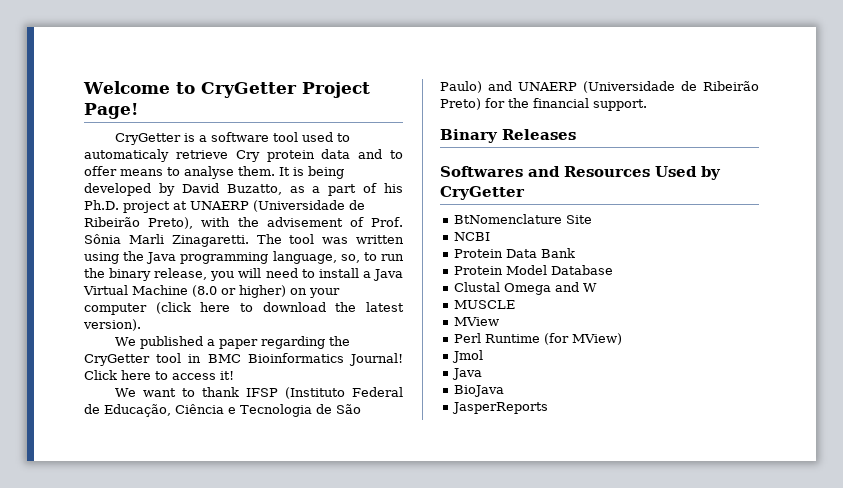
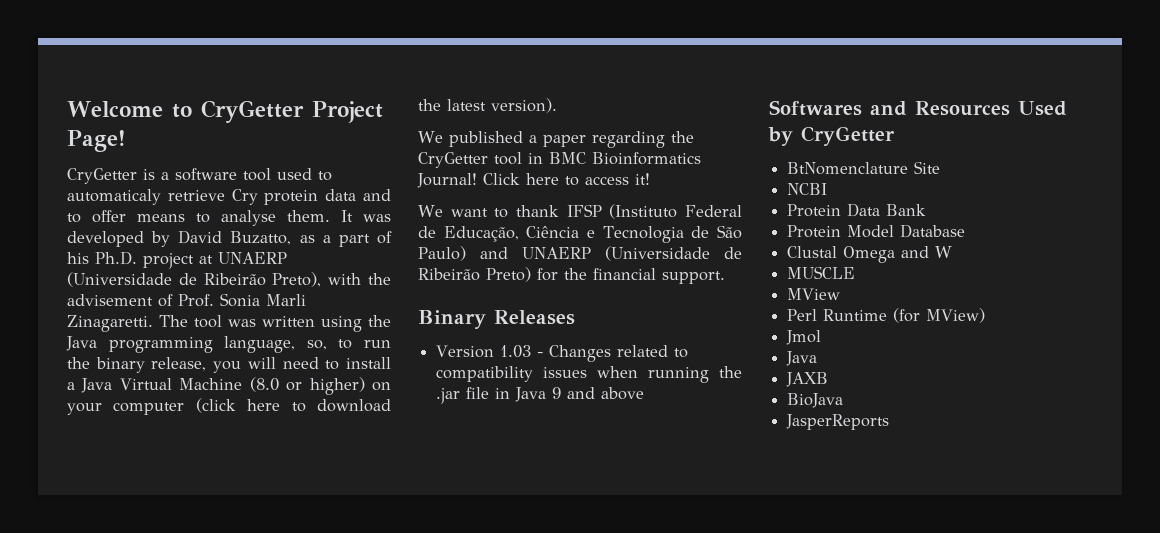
- It is being developed by David Buzatto, as a part of his Ph.D. project at UNAERP (Universidade de Ribeirão Preto), with the advisement of Prof. Sônia Marli Zinagaretti.
+ It was developed by David Buzatto, as a part of his Ph.D. project at UNAERP (Universidade de Ribeirão Preto), with the advisement of Prof. Sonia Marli Zinagaretti.
+ Version 1.03 - Changes related to compatibility issues when running the .jar file in Java 9 and above
+ JAXB

